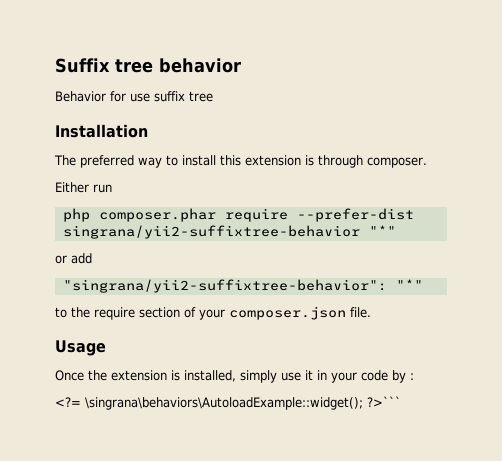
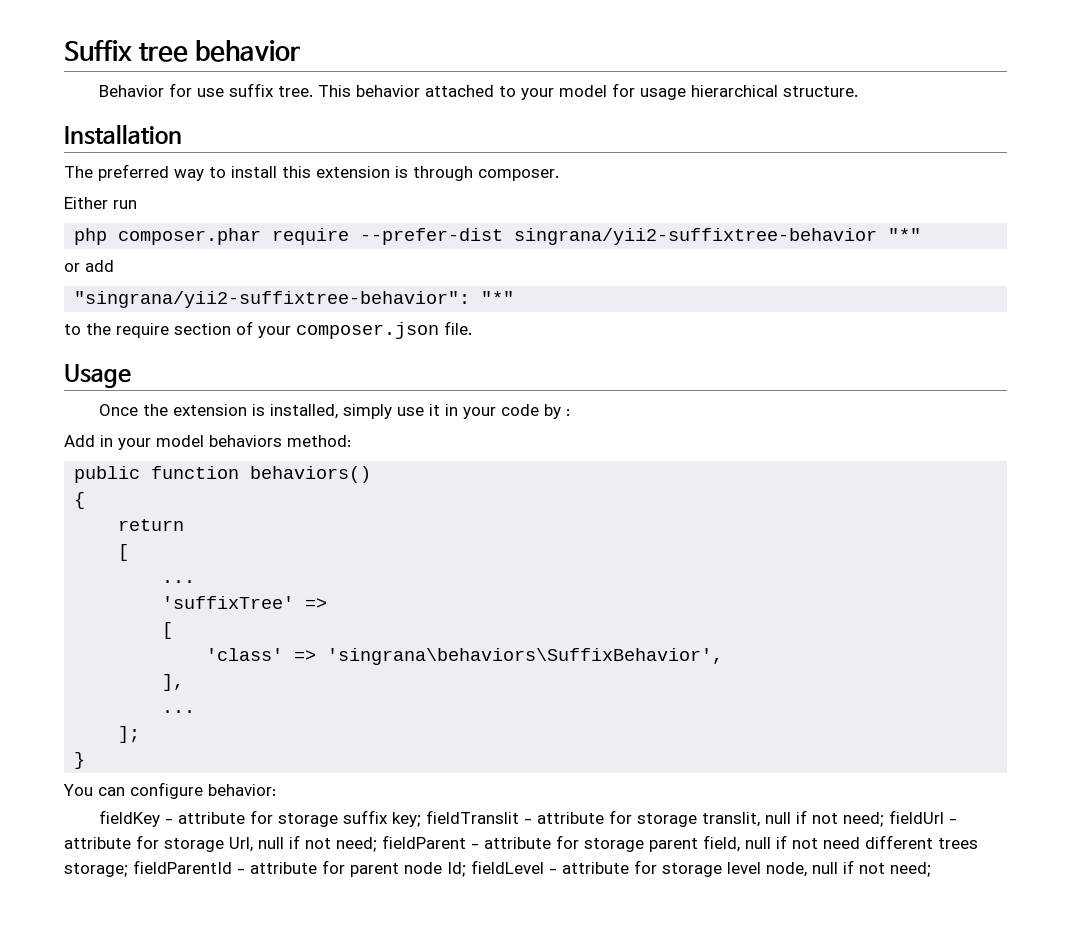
- Behavior for use suffix tree
+ Behavior for use suffix tree. This behavior attached to your model for usage hierarchical structure.
- <?= \singrana\behaviors\AutoloadExample::widget(); ?>```
+ Add in your model behaviors method:
+ public function behaviors()
+ {
+ return
+ [
+ ...
+ 'suffixTree' =>
+ [
+ 'class' => 'singrana\behaviors\SuffixBehavior',
+ ],
+ ...
+ ];
+ }
+ You can configure behavior:
+ fieldKey - attribute for storage suffix key; fieldTranslit - attribute for storage translit, null if not need; fieldUrl - attribute for storage Url, null if not need; fieldParent - attribute for storage parent field, null if not need different trees storage; fieldParentId - attribute for parent node Id; fieldLevel - attribute for storage level node, null if not need;

